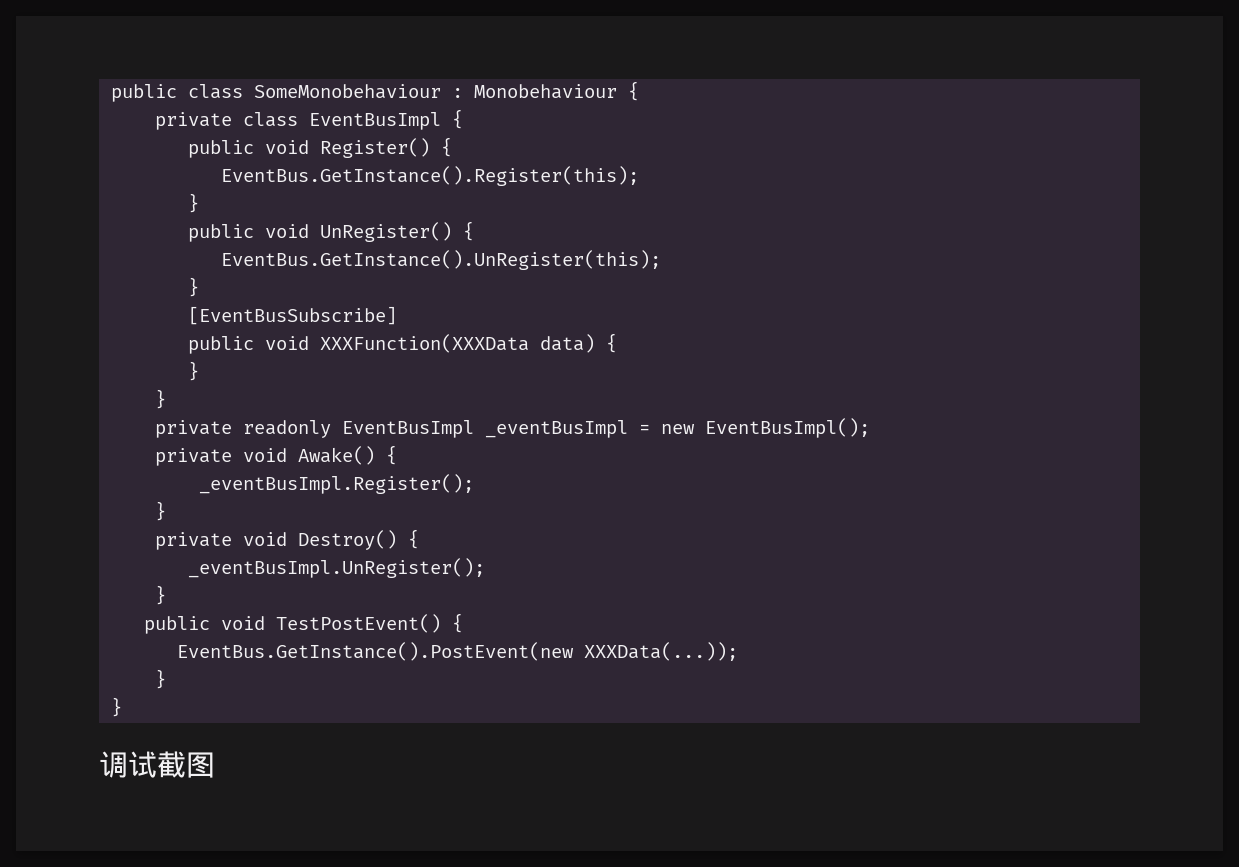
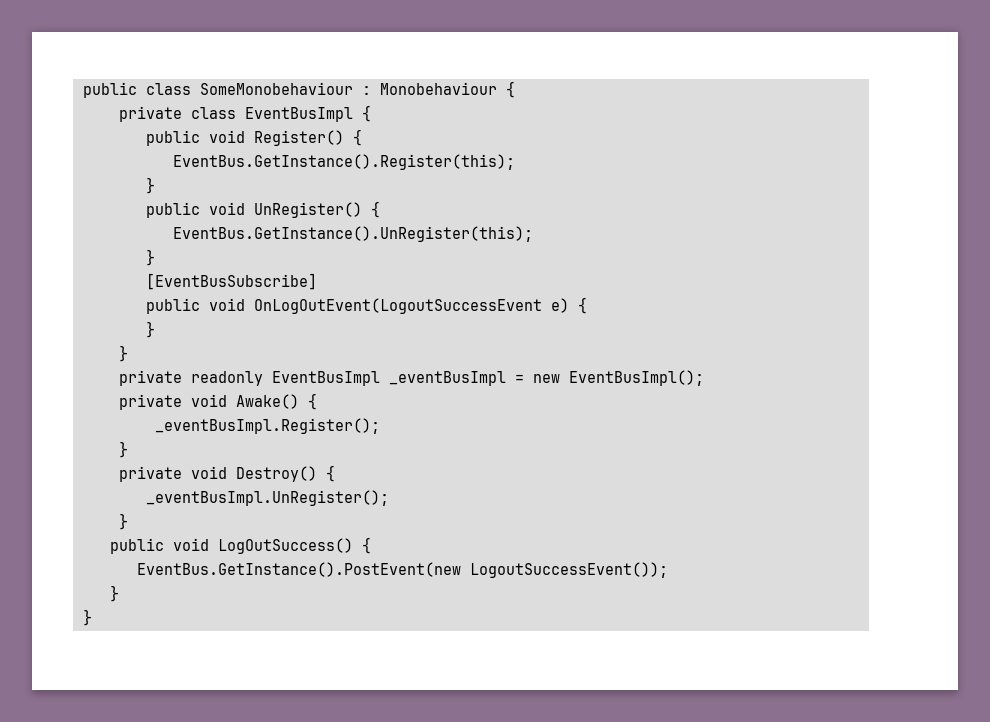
- public void XXXFunction(XXXData data) {
+ public void OnLogOutEvent(LogoutSuccessEvent e) {
- public void TestPostEvent() {
+ public void LogOutSuccess() {
- EventBus.GetInstance().PostEvent(new XXXData(...));
+ EventBus.GetInstance().PostEvent(new LogoutSuccessEvent());
  }
  }
- 调试截图

